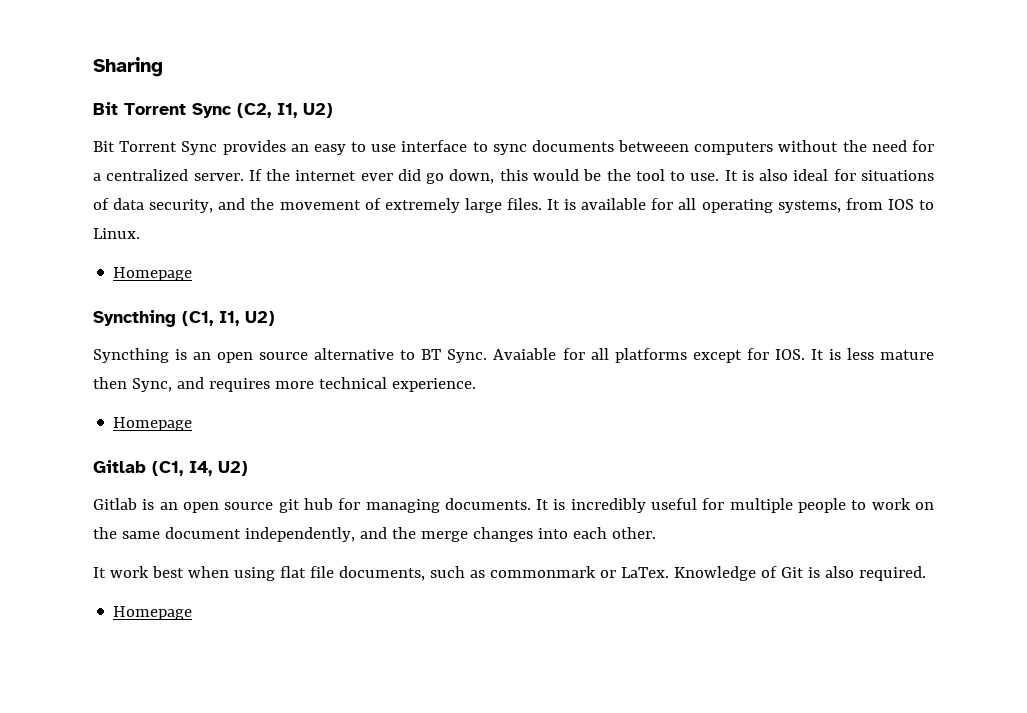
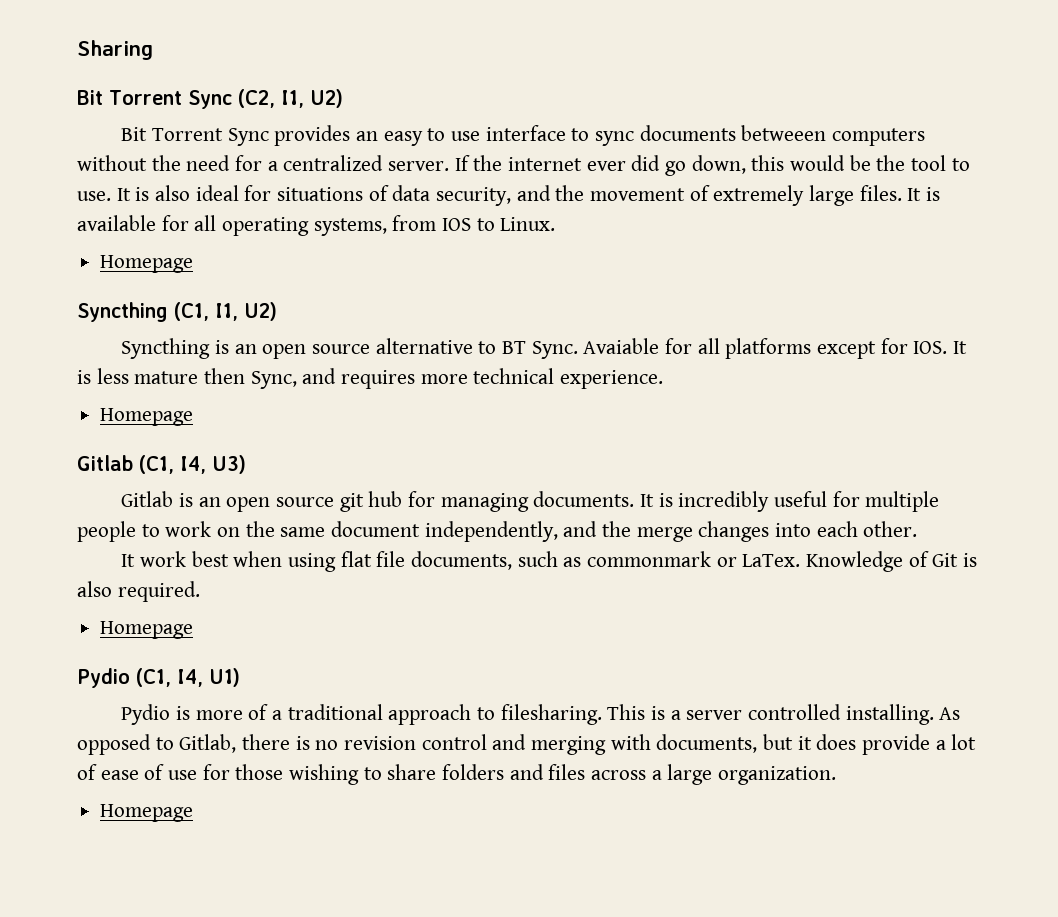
- Gitlab (C1, I4, U2)
+ Gitlab (C1, I4, U3)
+ Pydio (C1, I4, U1)
+ Pydio is more of a traditional approach to filesharing. This is a server controlled installing. As opposed to Gitlab, there is no revision control and merging with documents, but it does provide a lot of ease of use for those wishing to share folders and files across a large organization.
+ Homepage

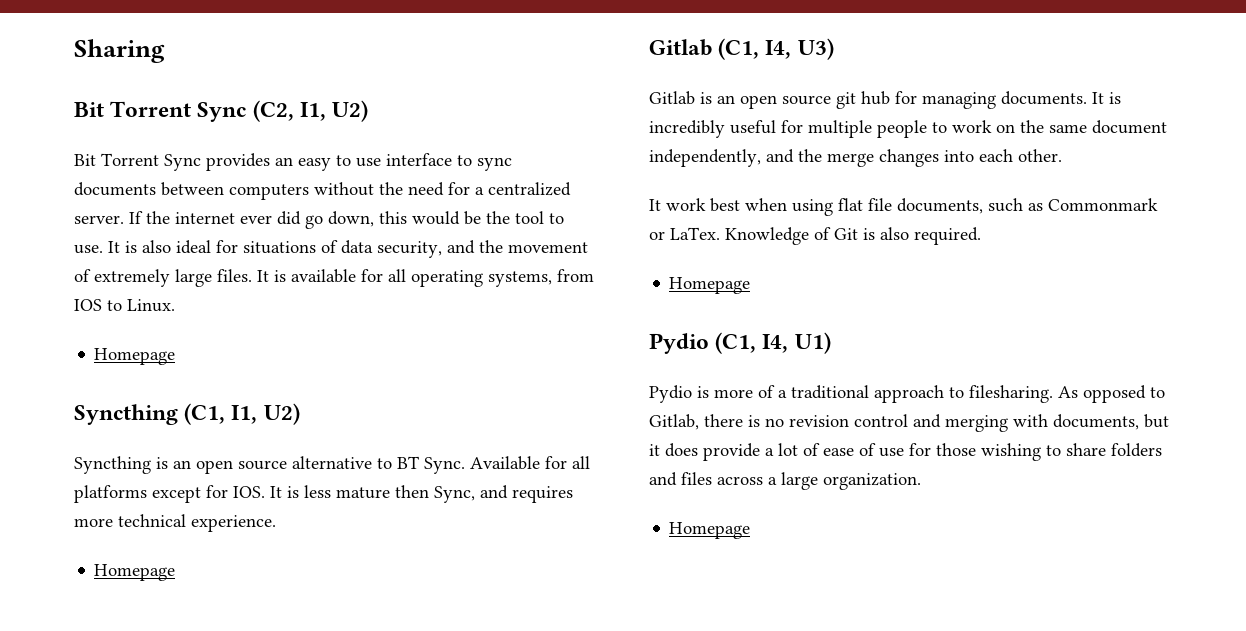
- Bit Torrent Sync provides an easy to use interface to sync documents betweeen computers without the need for a centralized server.
+ Bit Torrent Sync provides an easy to use interface to sync documents between computers without the need for a centralized server.
- Avaiable for all platforms except for IOS. It is less mature then Sync, and requires more technical experience.
+ Available for all platforms except for IOS. It is less mature then Sync, and requires more technical experience.
- It work best when using flat file documents, such as commonmark or LaTex.
+ It work best when using flat file documents, such as Commonmark or LaTex.
- This is a server controlled installing.

